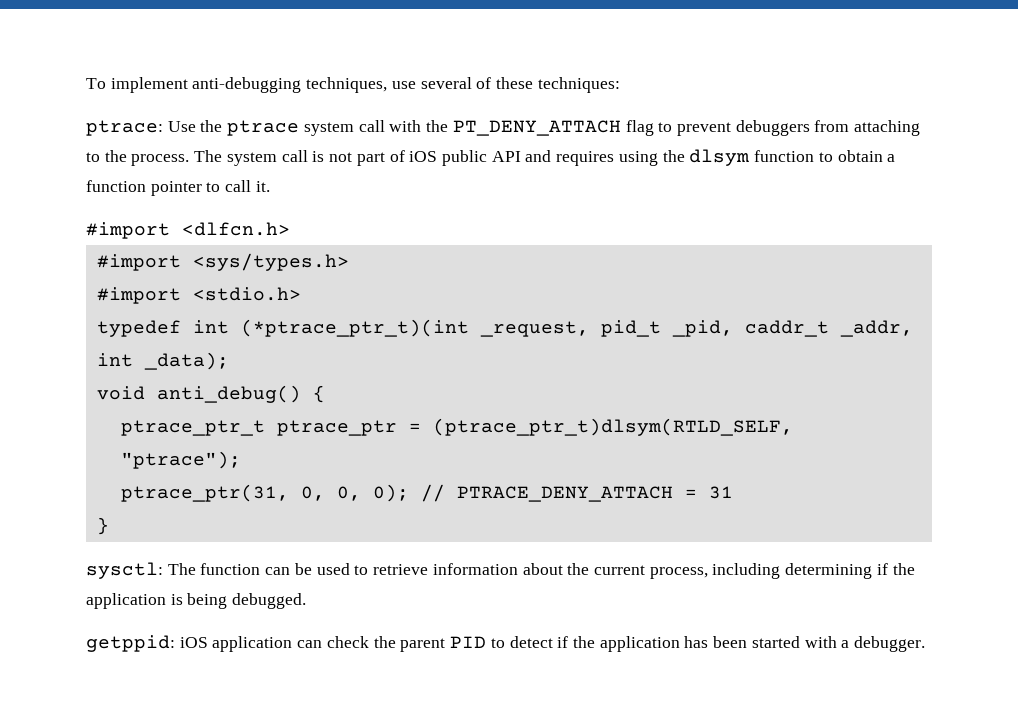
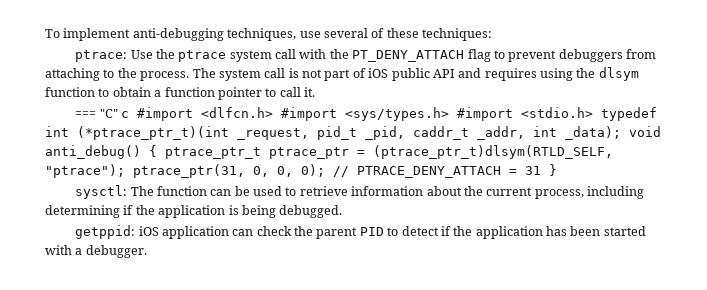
- #import <dlfcn.h>
- #import <sys/types.h>
- #import <stdio.h>
- typedef int (*ptrace_ptr_t)(int _request, pid_t _pid, caddr_t _addr, int _data);
- void anti_debug() {
- ptrace_ptr_t ptrace_ptr = (ptrace_ptr_t)dlsym(RTLD_SELF, "ptrace");
- ptrace_ptr(31, 0, 0, 0); // PTRACE_DENY_ATTACH = 31
- }
+ === "C" c #import <dlfcn.h> #import <sys/types.h> #import <stdio.h> typedef int (*ptrace_ptr_t)(int _request, pid_t _pid, caddr_t _addr, int _data); void anti_debug() { ptrace_ptr_t ptrace_ptr = (ptrace_ptr_t)dlsym(RTLD_SELF, "ptrace"); ptrace_ptr(31, 0, 0, 0); // PTRACE_DENY_ATTACH = 31 }

